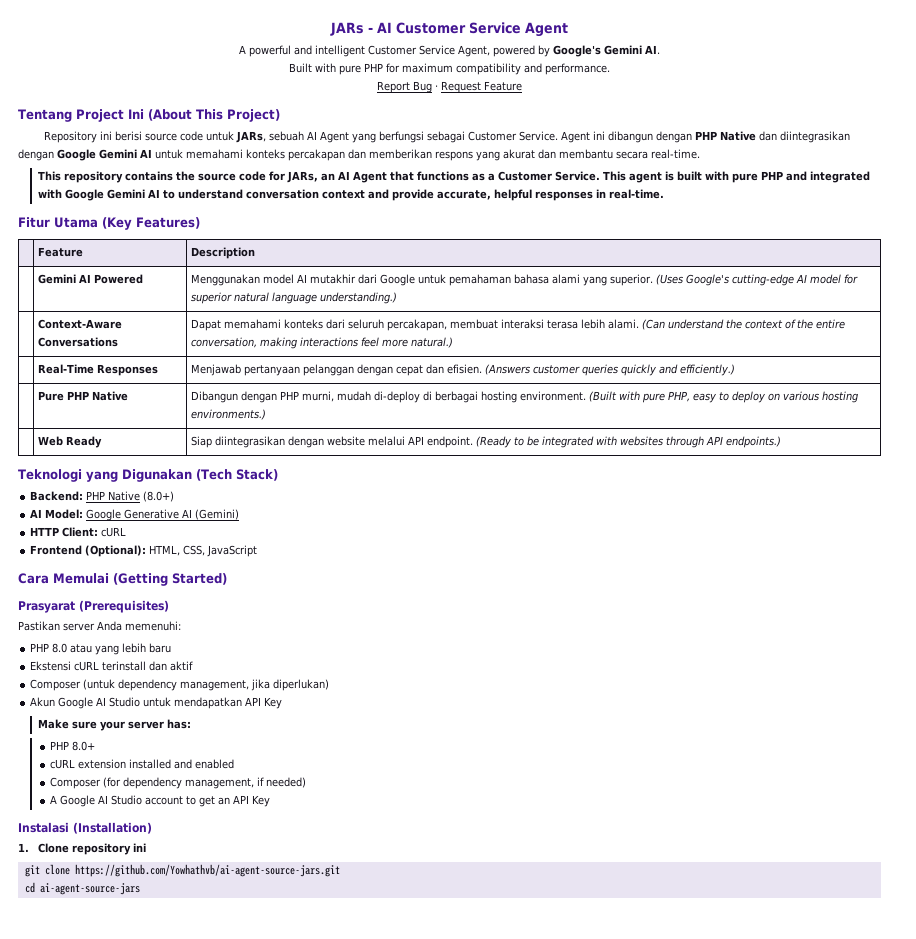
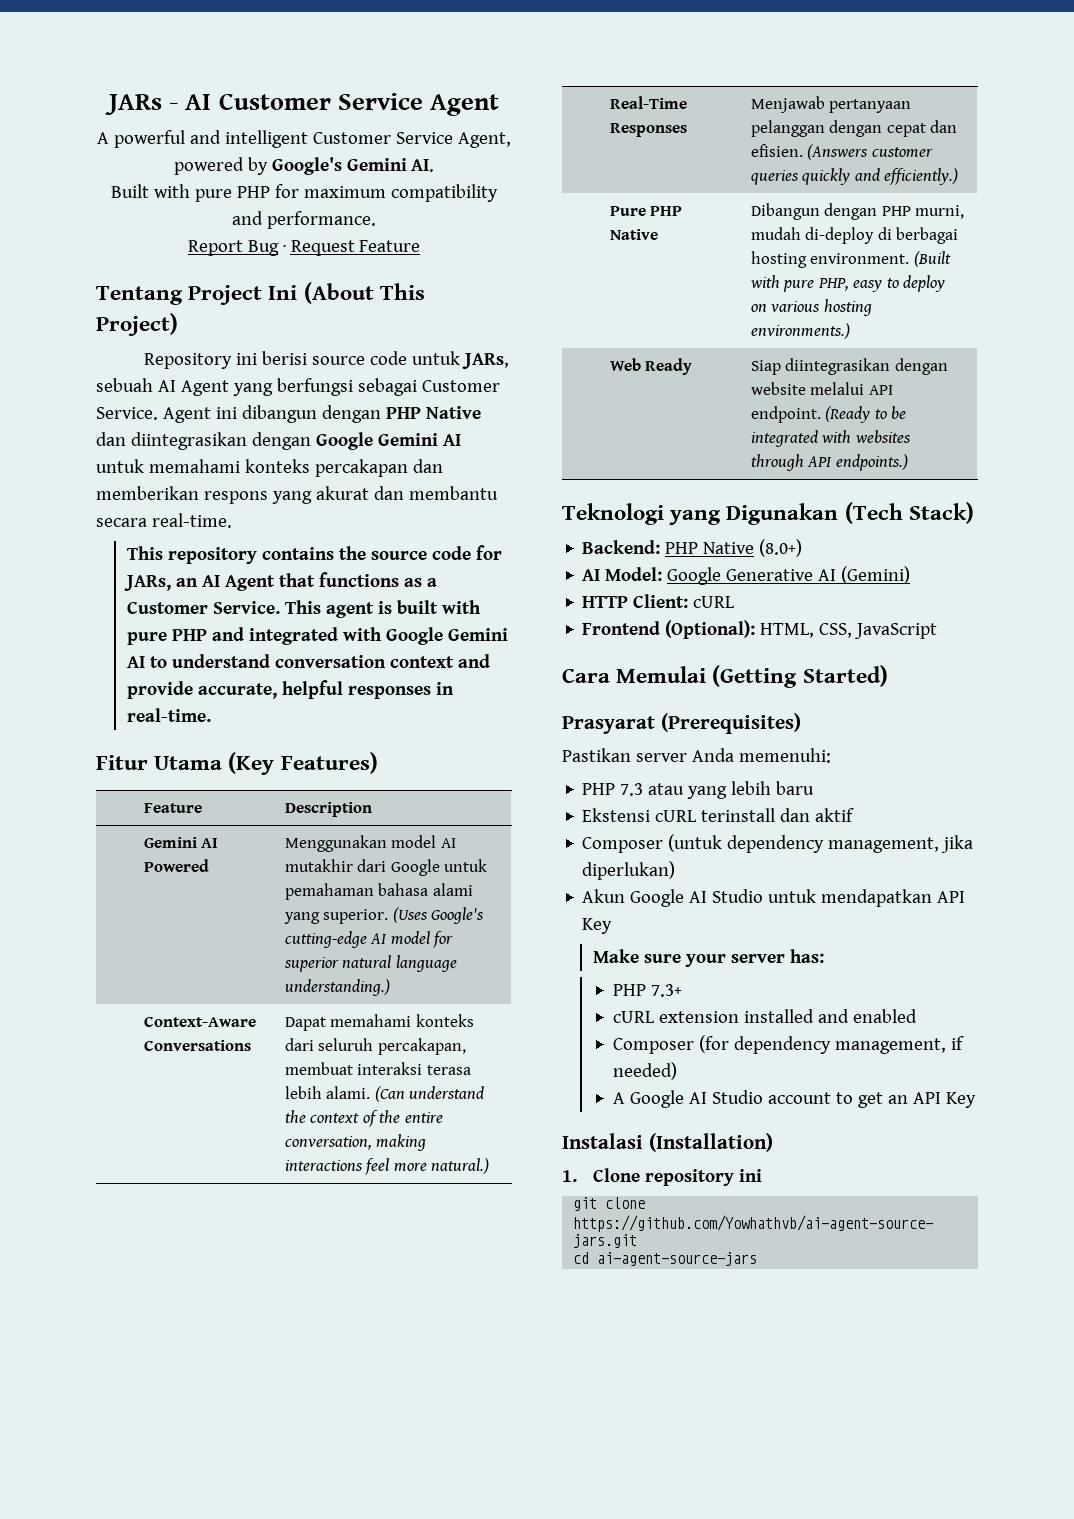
- PHP 8.0 atau yang lebih baru
+ PHP 7.3 atau yang lebih baru
- PHP 8.0+
+ PHP 7.3+

